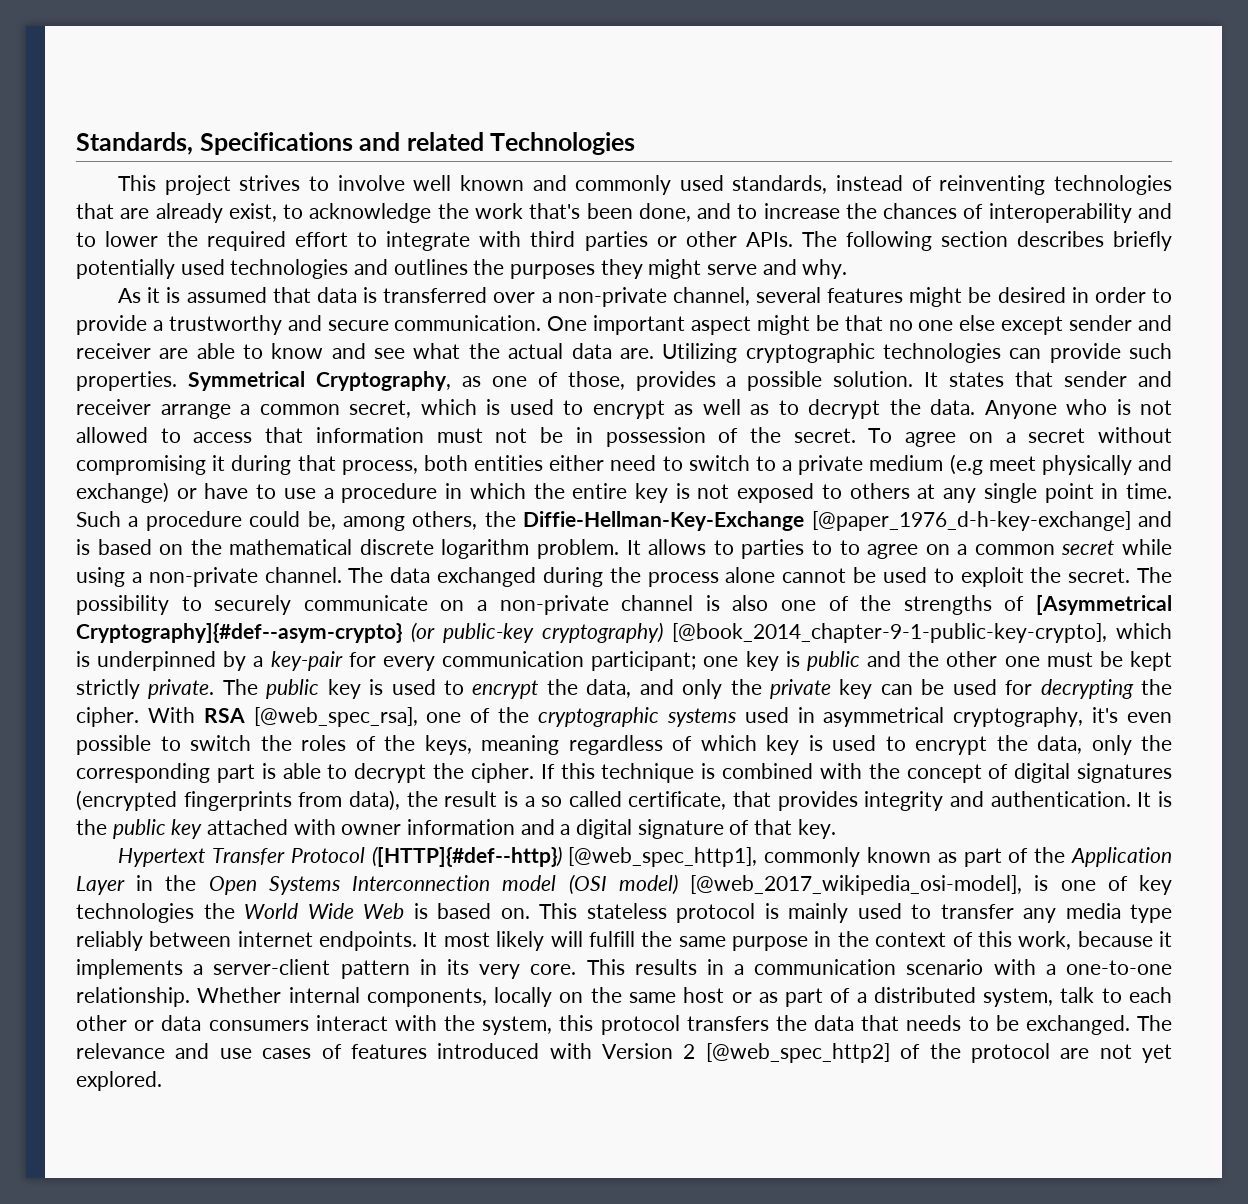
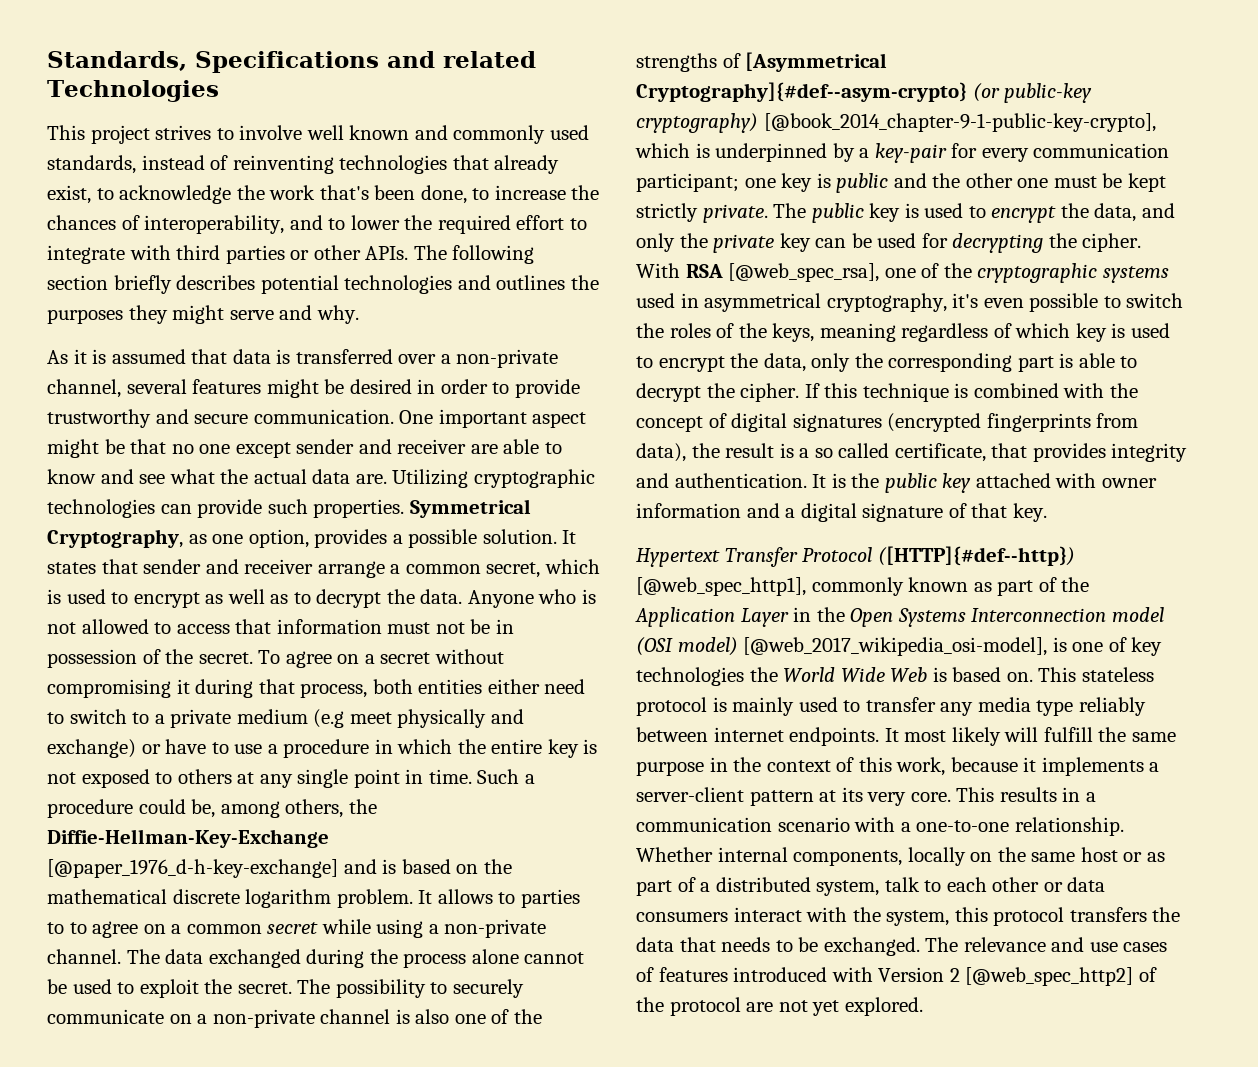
- This project strives to involve well known and commonly used standards, instead of reinventing technologies that are already exist, to acknowledge the work that's been done, and to increase the chances of interoperability and to lower the required effort to integrate with third parties or other APIs.
+ This project strives to involve well known and commonly used standards, instead of reinventing technologies that already exist, to acknowledge the work that's been done, to increase the chances of interoperability, and to lower the required effort to integrate with third parties or other APIs.
- The following section describes briefly potentially used technologies and outlines the purposes they might serve and why.
+ The following section briefly describes potential technologies and outlines the purposes they might serve and why.
- As it is assumed that data is transferred over a non-private channel, several features might be desired in order to provide a trustworthy and secure communication.
+ As it is assumed that data is transferred over a non-private channel, several features might be desired in order to provide trustworthy and secure communication.
- One important aspect might be that no one else except sender and receiver are able to know and see what the actual data are.
+ One important aspect might be that no one except sender and receiver are able to know and see what the actual data are.
- Symmetrical Cryptography, as one of those, provides a possible solution.
+ Symmetrical Cryptography, as one option, provides a possible solution.
- It most likely will fulfill the same purpose in the context of this work, because it implements a server-client pattern in its very core.
+ It most likely will fulfill the same purpose in the context of this work, because it implements a server-client pattern at its very core.

